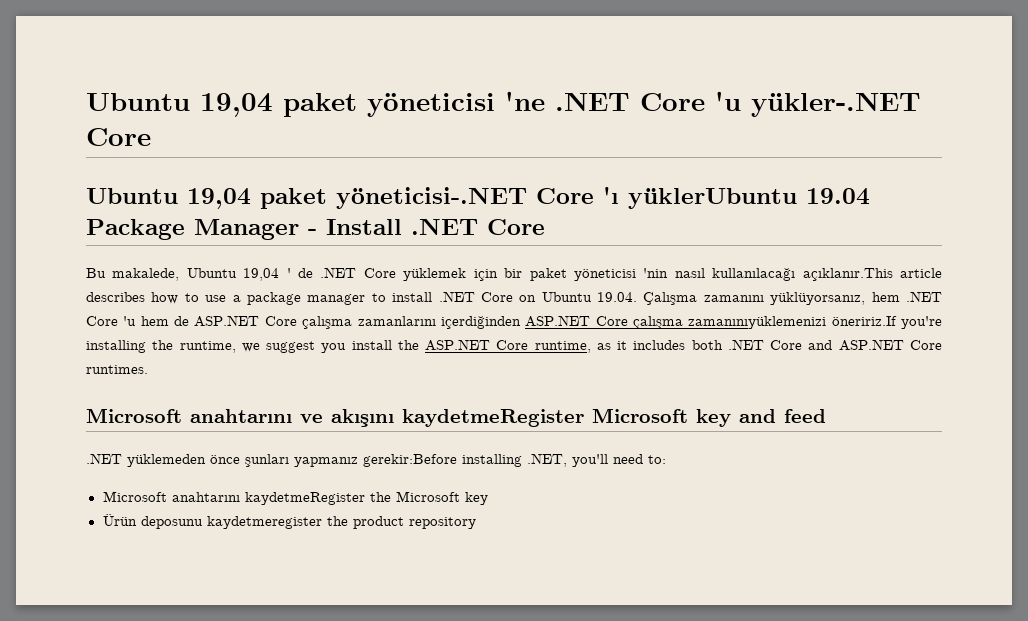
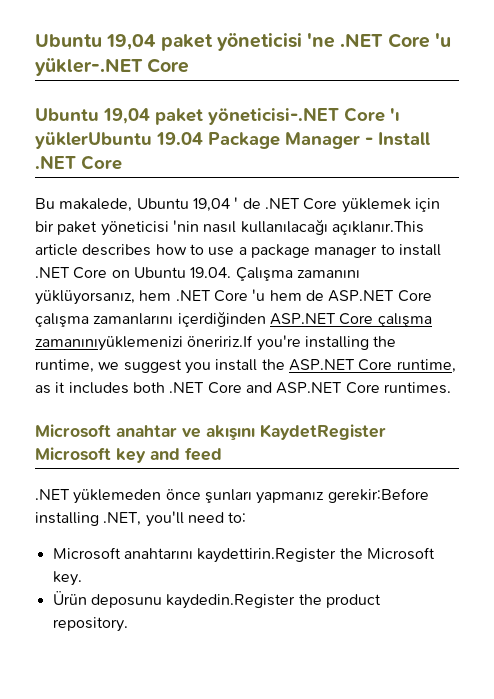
- Microsoft anahtarını ve akışını kaydetmeRegister Microsoft key and feed
+ Microsoft anahtar ve akışını KaydetRegister Microsoft key and feed
- Microsoft anahtarını kaydetmeRegister the Microsoft key
+ Microsoft anahtarını kaydettirin.Register the Microsoft key.
- Ürün deposunu kaydetmeregister the product repository
+ Ürün deposunu kaydedin.Register the product repository.

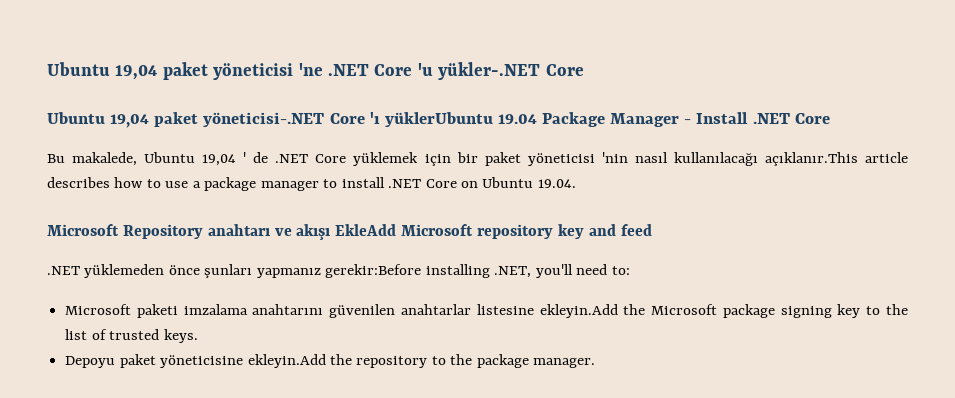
- Bu makalede, Ubuntu 19,04 ' de .NET Core yüklemek için bir paket yöneticisi 'nin nasıl kullanılacağı açıklanır.This article describes how to use a package manager to install .NET Core on Ubuntu 19.04. Çalışma zamanını yüklüyorsanız, hem .NET Core 'u hem de ASP.NET Core çalışma zamanlarını içerdiğinden ASP.NET Core çalışma zamanınıyüklemenizi öneririz.If you're installing the runtime, we suggest you install the ASP.NET Core runtime, as it includes both .NET Core and ASP.NET Core runtimes.
- Microsoft anahtar ve akışını KaydetRegister Microsoft key and feed
+ Bu makalede, Ubuntu 19,04 ' de .NET Core yüklemek için bir paket yöneticisi 'nin nasıl kullanılacağı açıklanır.This article describes how to use a package manager to install .NET Core on Ubuntu 19.04.
+ Microsoft Repository anahtarı ve akışı EkleAdd Microsoft repository key and feed
- Microsoft anahtarını kaydettirin.Register the Microsoft key.
- Ürün deposunu kaydedin.Register the product repository.
+ Microsoft paketi imzalama anahtarını güvenilen anahtarlar listesine ekleyin.Add the Microsoft package signing key to the list of trusted keys.
+ Depoyu paket yöneticisine ekleyin.Add the repository to the package manager.

